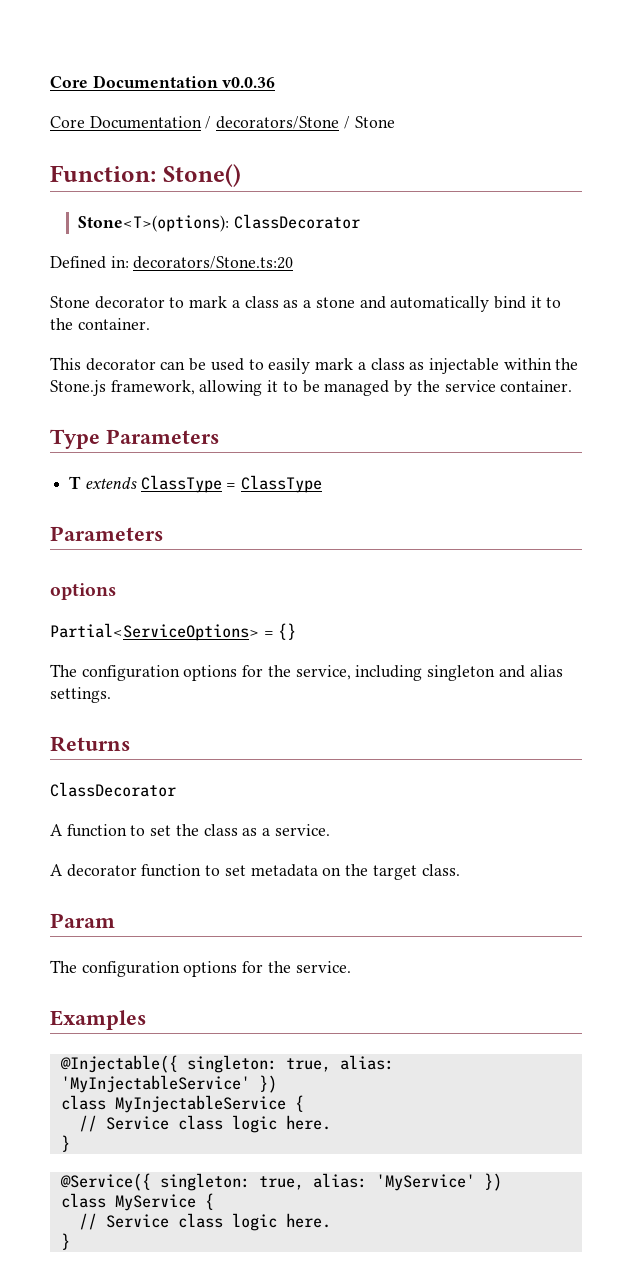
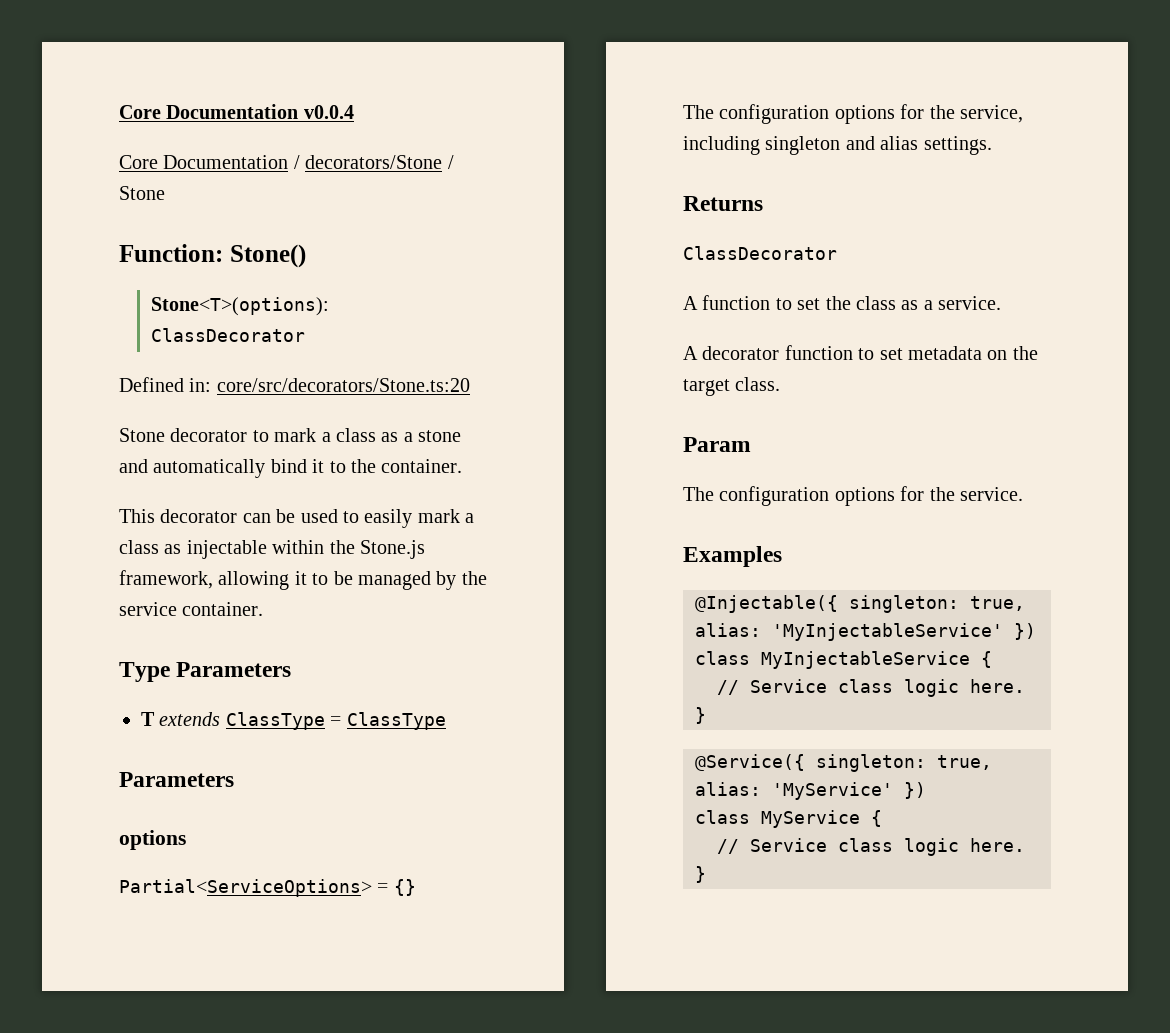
- Core Documentation v0.0.36
+ Core Documentation v0.0.4
- Defined in: decorators/Stone.ts:20
+ Defined in: core/src/decorators/Stone.ts:20

